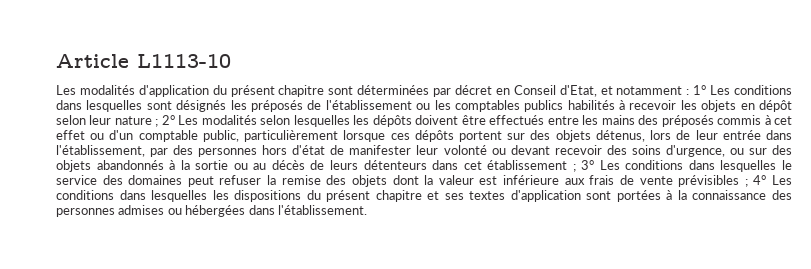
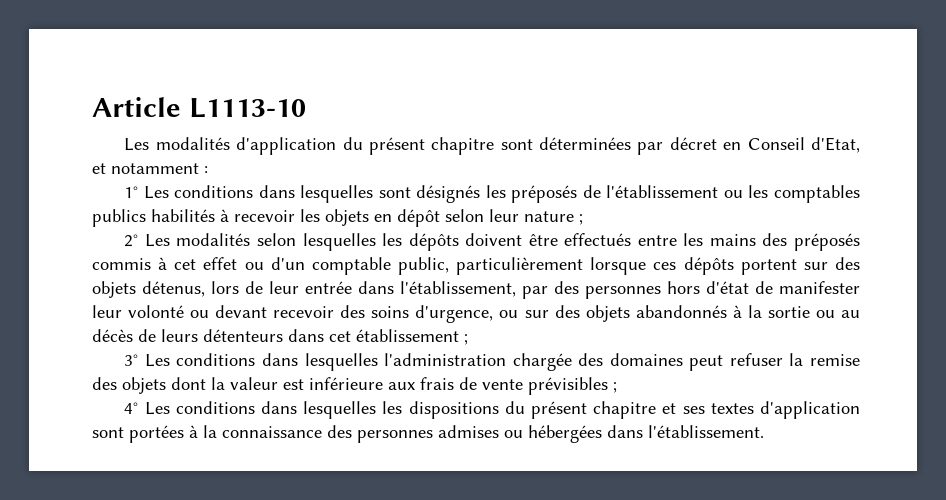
- Les modalités d'application du présent chapitre sont déterminées par décret en Conseil d'Etat, et notamment : 1° Les conditions dans lesquelles sont désignés les préposés de l'établissement ou les comptables publics habilités à recevoir les objets en dépôt selon leur nature ; 2° Les modalités selon lesquelles les dépôts doivent être effectués entre les mains des préposés commis à cet effet ou d'un comptable public, particulièrement lorsque ces dépôts portent sur des objets détenus, lors de leur entrée dans l'établissement, par des personnes hors d'état de manifester leur volonté ou devant recevoir des soins d'urgence, ou sur des objets abandonnés à la sortie ou au décès de leurs détenteurs dans cet établissement ; 3° Les conditions dans lesquelles le service des domaines peut refuser la remise des objets dont la valeur est inférieure aux frais de vente prévisibles ; 4° Les conditions dans lesquelles les dispositions du présent chapitre et ses textes d'application sont portées à la connaissance des personnes admises ou hébergées dans l'établissement.
+ Les modalités d'application du présent chapitre sont déterminées par décret en Conseil d'Etat, et notamment :
+ 1° Les conditions dans lesquelles sont désignés les préposés de l'établissement ou les comptables publics habilités à recevoir les objets en dépôt selon leur nature ;
+ 2° Les modalités selon lesquelles les dépôts doivent être effectués entre les mains des préposés commis à cet effet ou d'un comptable public, particulièrement lorsque ces dépôts portent sur des objets détenus, lors de leur entrée dans l'établissement, par des personnes hors d'état de manifester leur volonté ou devant recevoir des soins d'urgence, ou sur des objets abandonnés à la sortie ou au décès de leurs détenteurs dans cet établissement ;
+ 3° Les conditions dans lesquelles l'administration chargée des domaines peut refuser la remise des objets dont la valeur est inférieure aux frais de vente prévisibles ;
+ 4° Les conditions dans lesquelles les dispositions du présent chapitre et ses textes d'application sont portées à la connaissance des personnes admises ou hébergées dans l'établissement.

